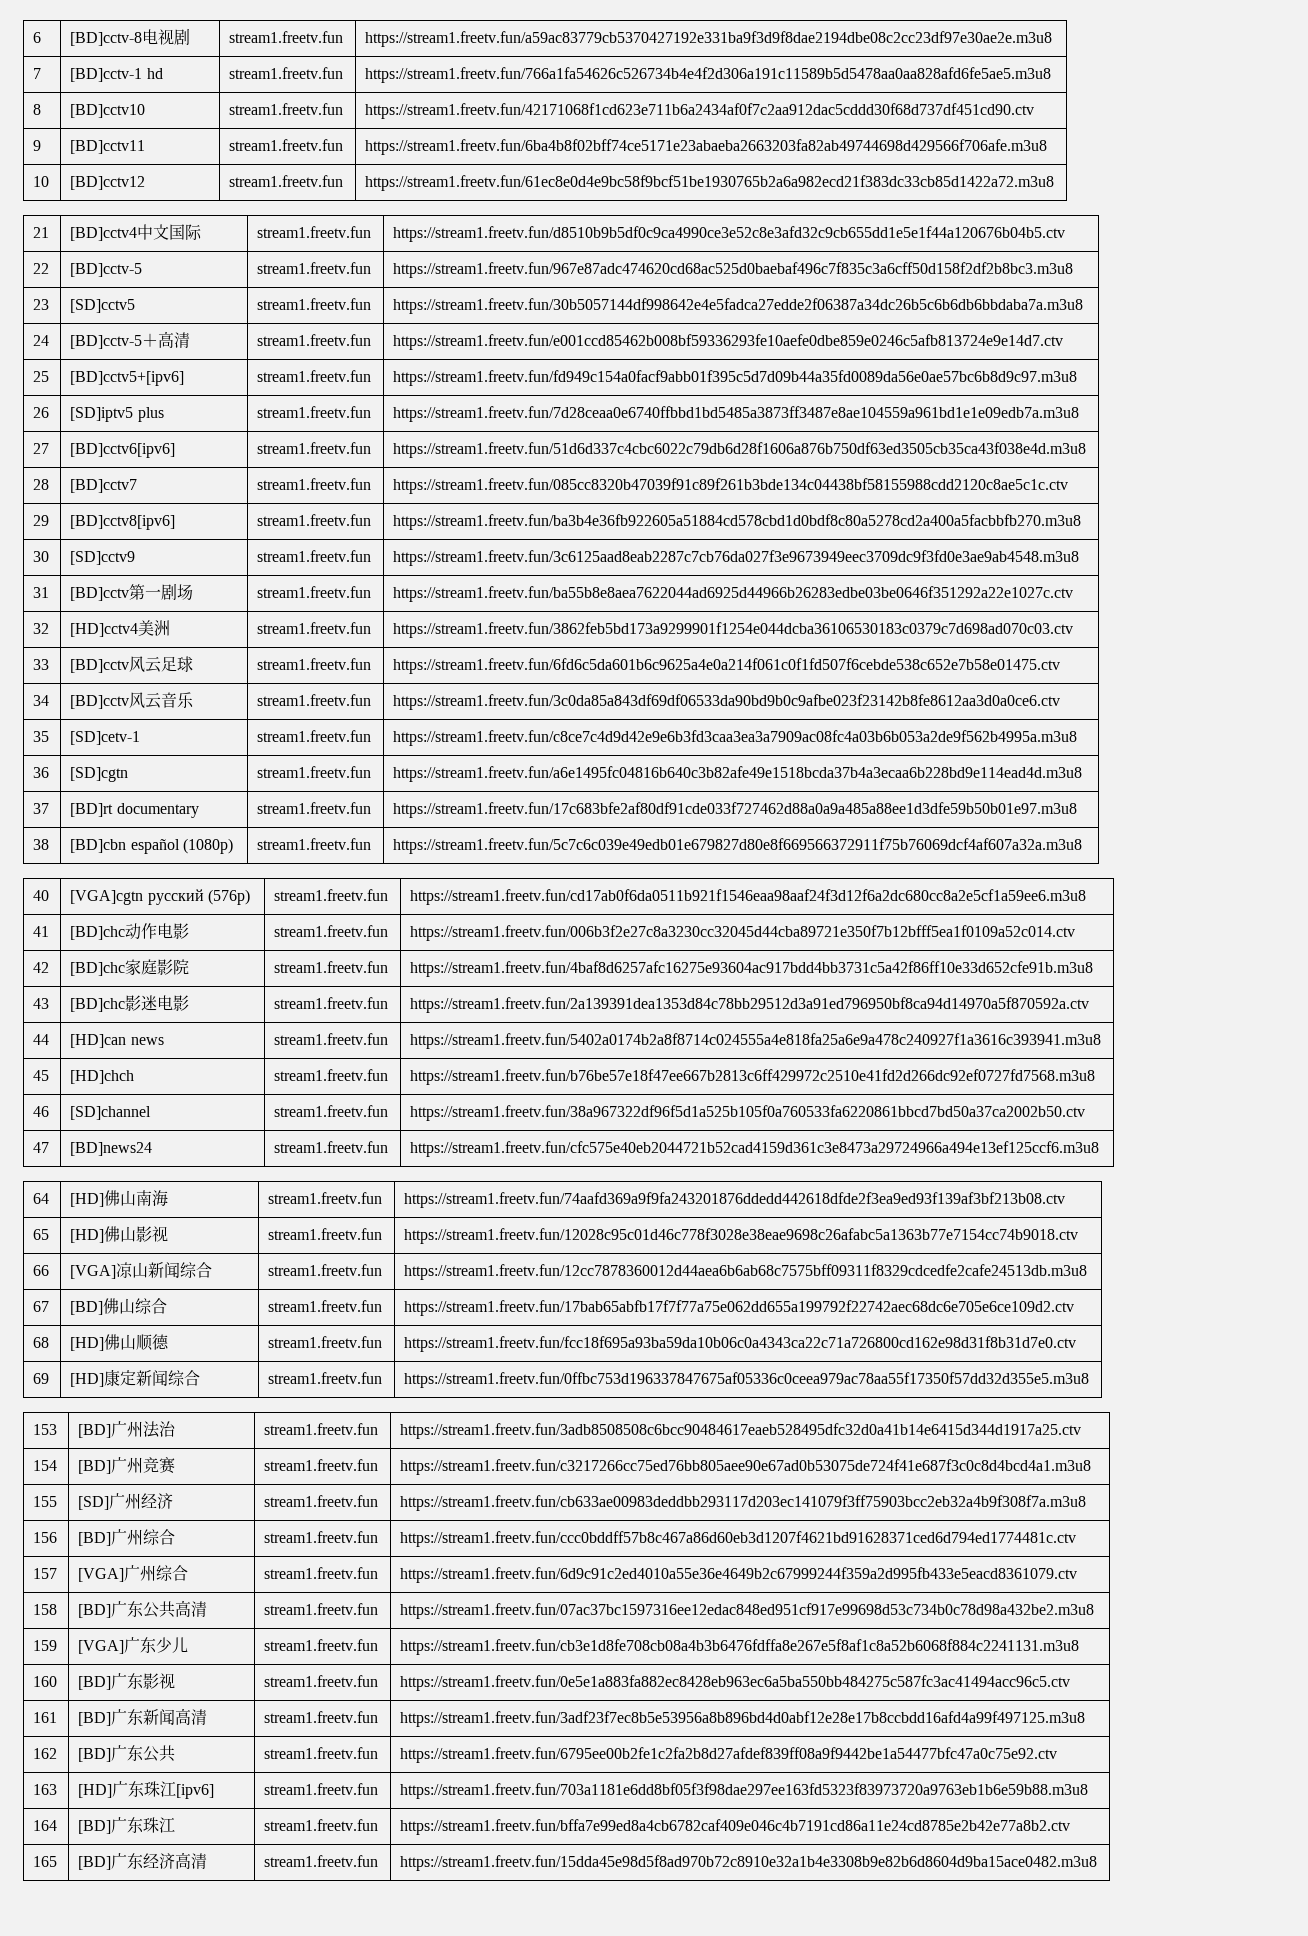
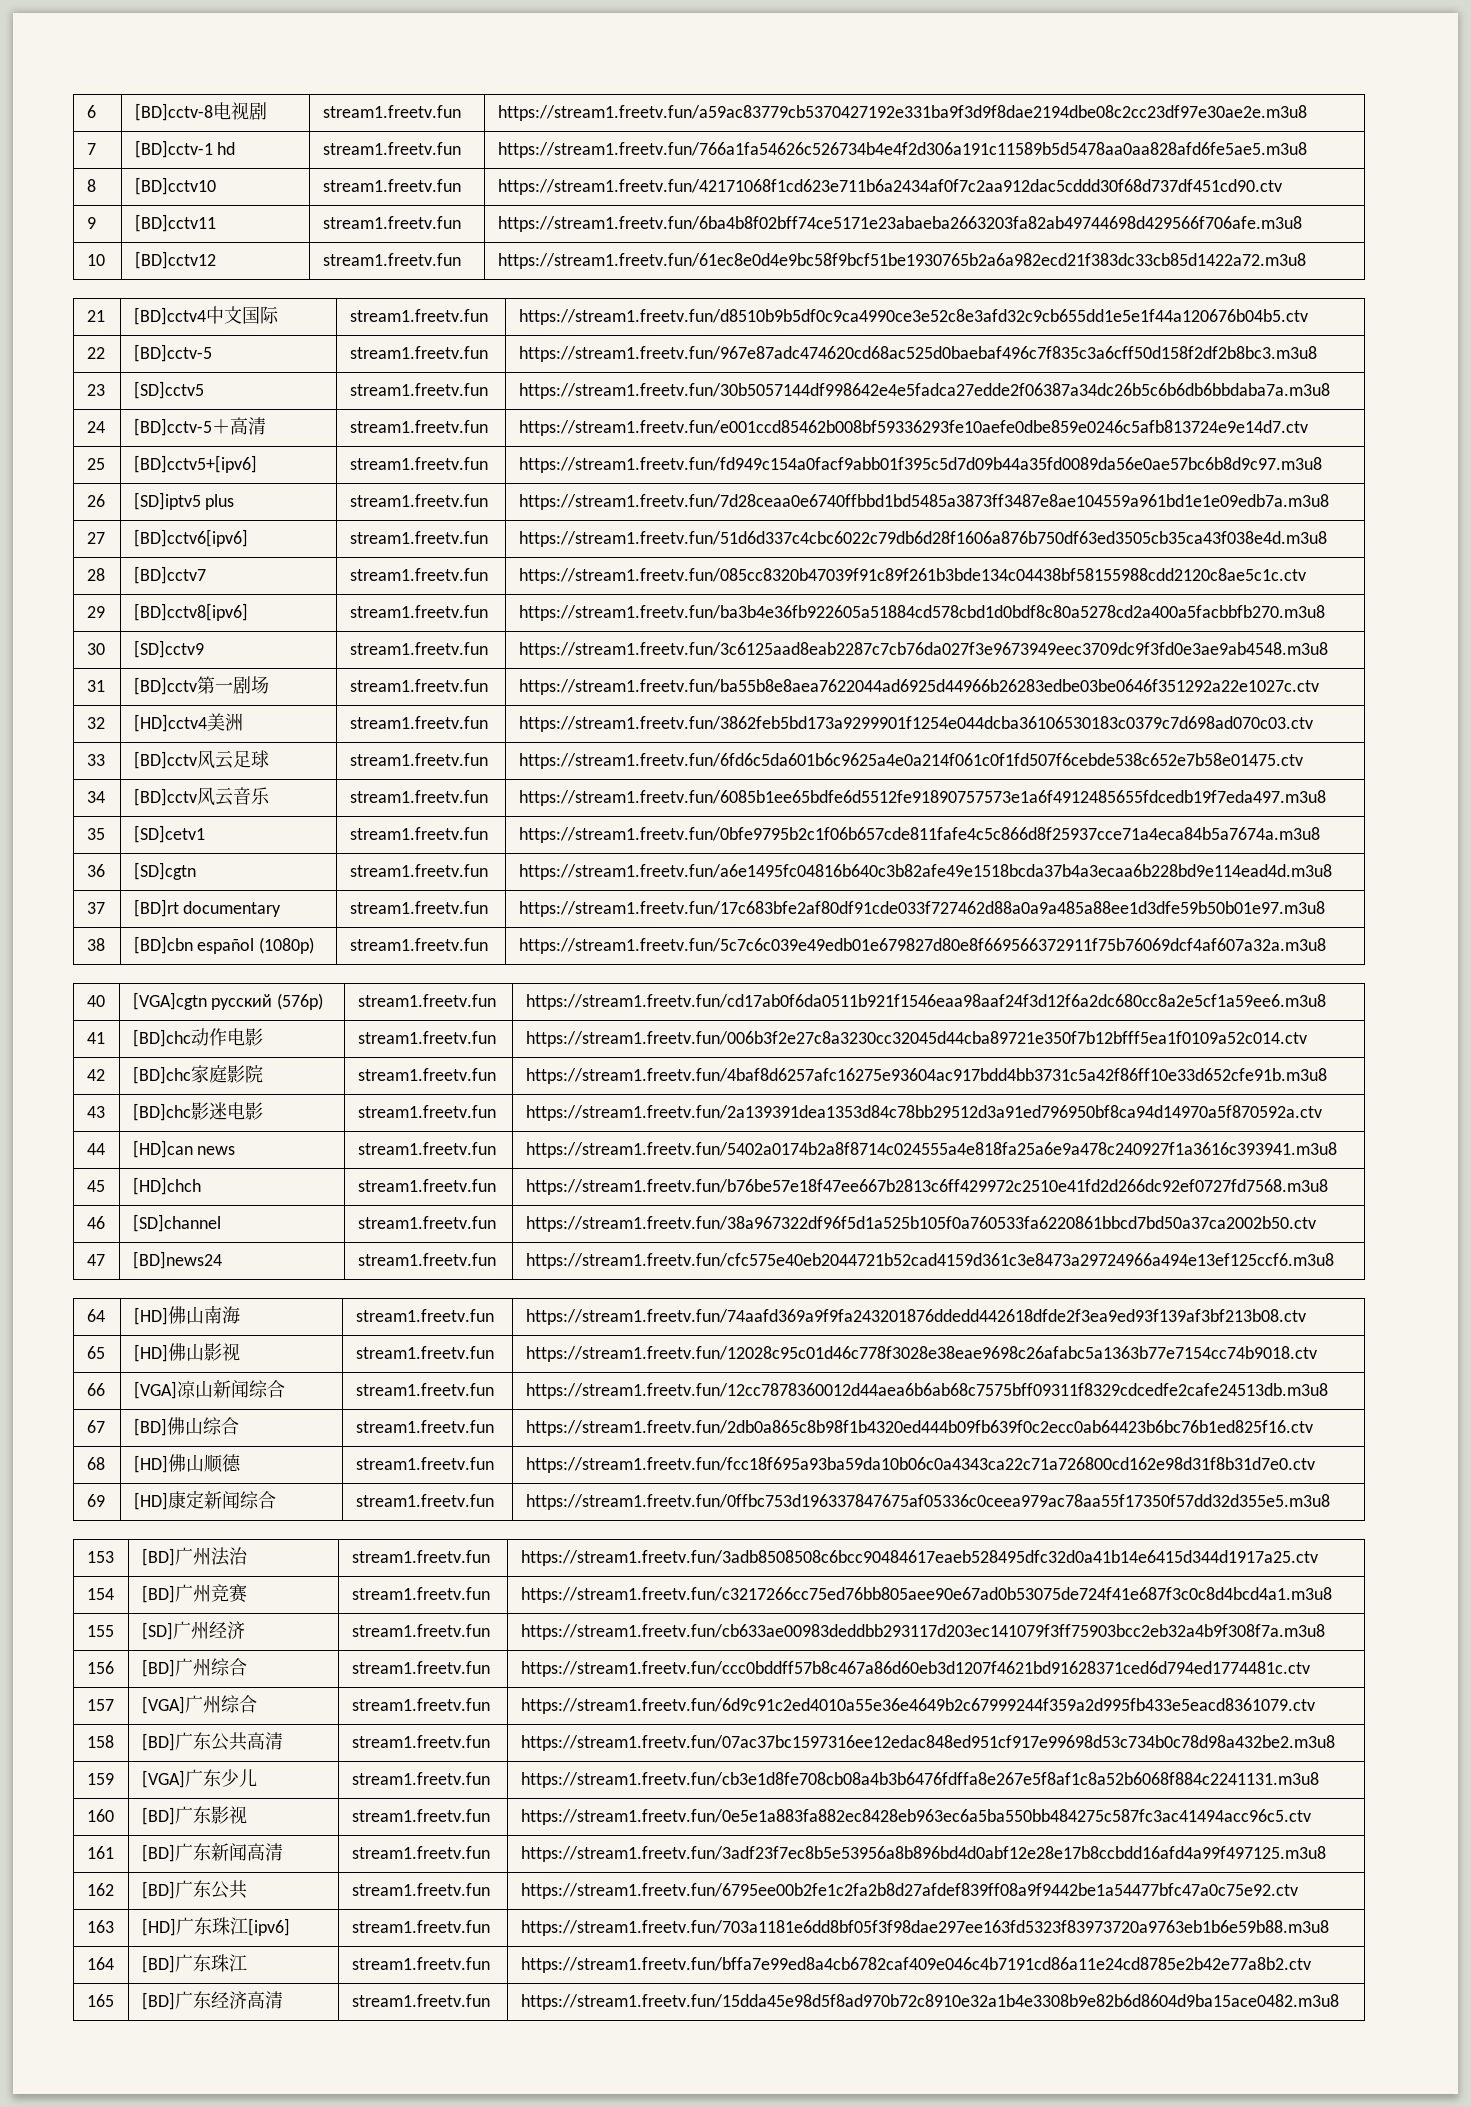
- 34 | [BD]cctv风云音乐 | stream1.freetv.fun | https://stream1.freetv.fun/3c0da85a843df69df06533da90bd9b0c9afbe023f23142b8fe8612aa3d0a0ce6.ctv
+ 34 | [BD]cctv风云音乐 | stream1.freetv.fun | https://stream1.freetv.fun/6085b1ee65bdfe6d5512fe91890757573e1a6f4912485655fdcedb19f7eda497.m3u8
- 35 | [SD]cetv-1 | stream1.freetv.fun | https://stream1.freetv.fun/c8ce7c4d9d42e9e6b3fd3caa3ea3a7909ac08fc4a03b6b053a2de9f562b4995a.m3u8
+ 35 | [SD]cetv1 | stream1.freetv.fun | https://stream1.freetv.fun/0bfe9795b2c1f06b657cde811fafe4c5c866d8f25937cce71a4eca84b5a7674a.m3u8
- 67 | [BD]佛山综合 | stream1.freetv.fun | https://stream1.freetv.fun/17bab65abfb17f7f77a75e062dd655a199792f22742aec68dc6e705e6ce109d2.ctv
+ 67 | [BD]佛山综合 | stream1.freetv.fun | https://stream1.freetv.fun/2db0a865c8b98f1b4320ed444b09fb639f0c2ecc0ab64423b6bc76b1ed825f16.ctv

